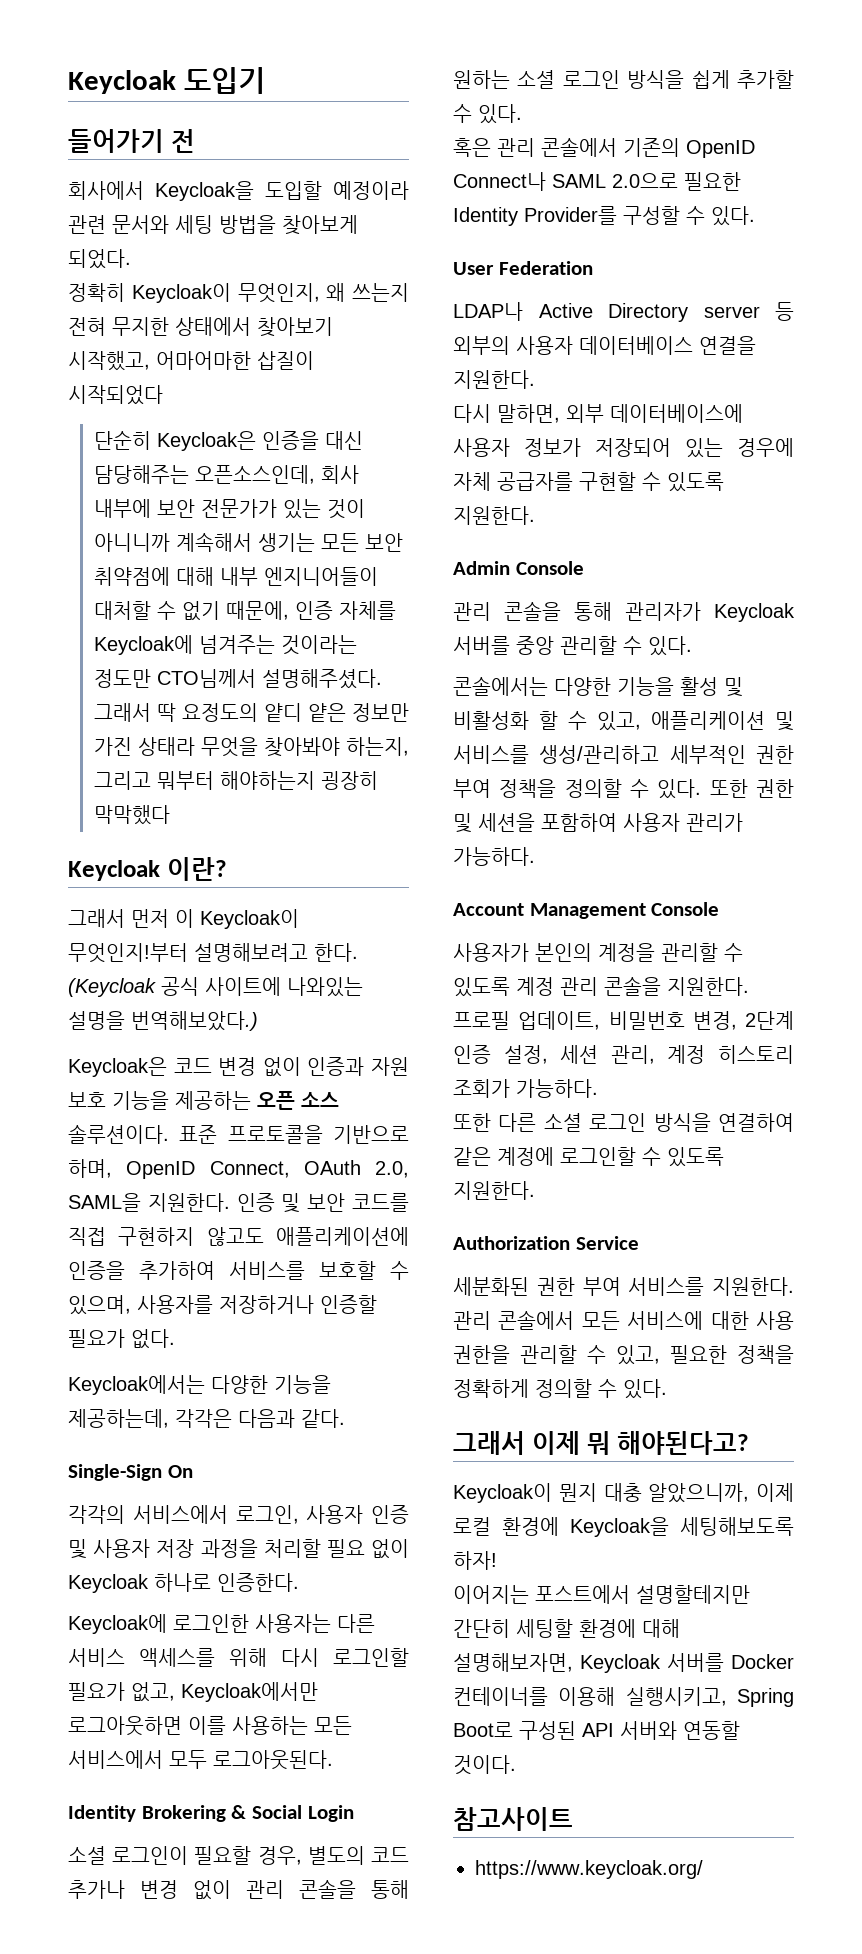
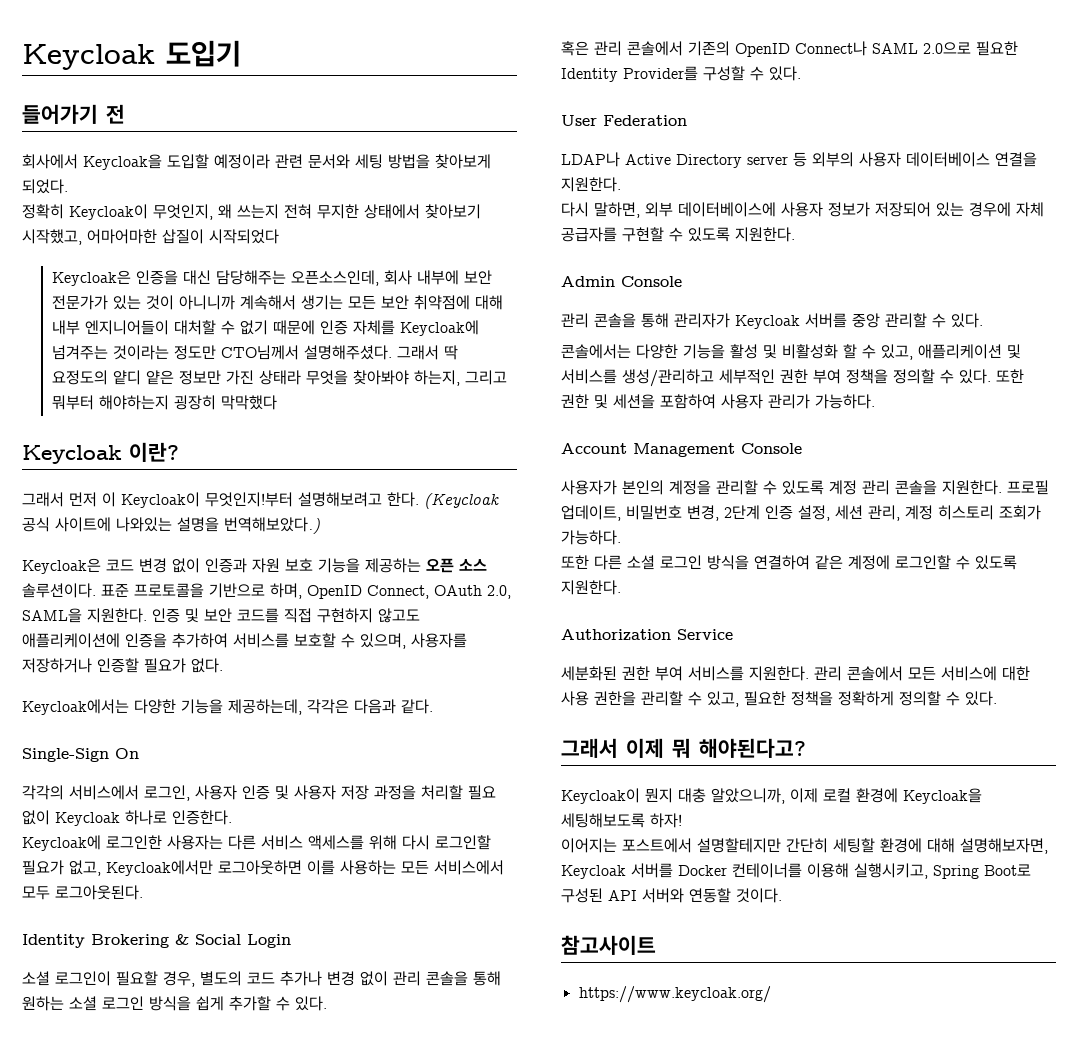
- 단순히 Keycloak은 인증을 대신 담당해주는 오픈소스인데, 회사 내부에 보안 전문가가 있는 것이 아니니까 계속해서 생기는 모든 보안 취약점에 대해 내부 엔지니어들이 대처할 수 없기 때문에, 인증 자체를 Keycloak에 넘겨주는 것이라는 정도만 CTO님께서 설명해주셨다.
+ Keycloak은 인증을 대신 담당해주는 오픈소스인데, 회사 내부에 보안 전문가가 있는 것이 아니니까 계속해서 생기는 모든 보안 취약점에 대해 내부 엔지니어들이 대처할 수 없기 때문에 인증 자체를 Keycloak에 넘겨주는 것이라는 정도만 CTO님께서 설명해주셨다.

